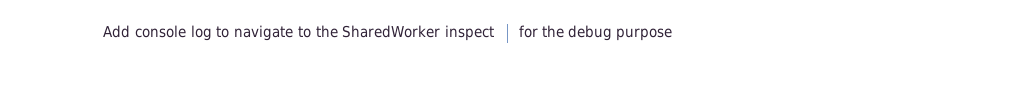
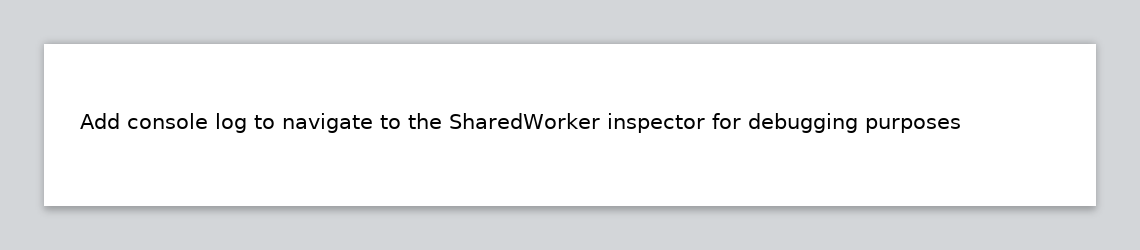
- Add console log to navigate to the SharedWorker inspect for the debug purpose
+ Add console log to navigate to the SharedWorker inspector for debugging purposes

